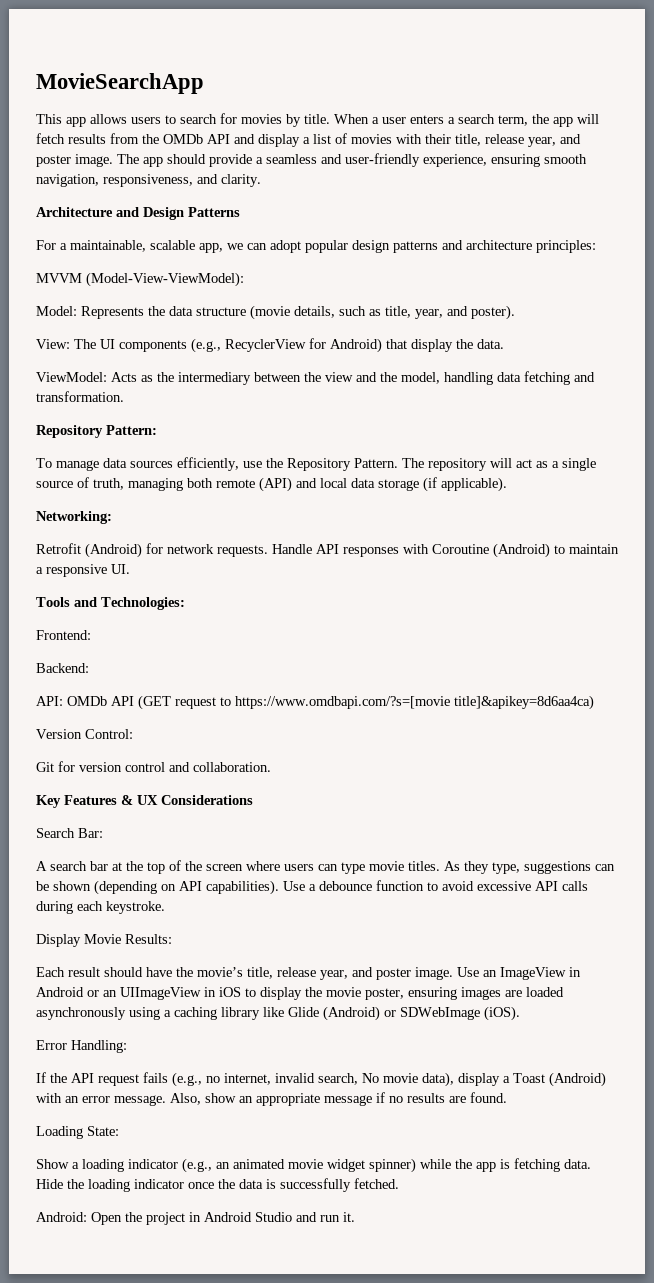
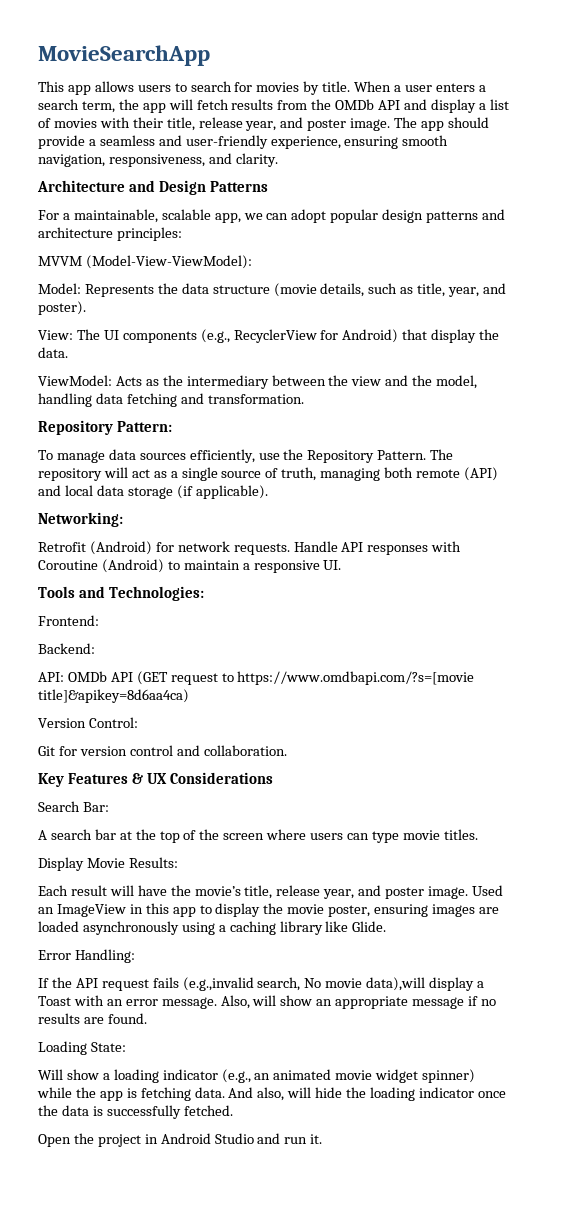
- As they type, suggestions can be shown (depending on API capabilities). Use a debounce function to avoid excessive API calls during each keystroke.
- Each result should have the movie’s title, release year, and poster image.
+ Each result will have the movie’s title, release year, and poster image.
- Use an ImageView in Android or an UIImageView in iOS to display the movie poster, ensuring images are loaded asynchronously using a caching library like Glide (Android) or SDWebImage (iOS).
+ Used an ImageView in this app to display the movie poster, ensuring images are loaded asynchronously using a caching library like Glide.
- If the API request fails (e.g., no internet, invalid search, No movie data), display a Toast (Android) with an error message.
+ If the API request fails (e.g.,invalid search, No movie data),will display a Toast with an error message.
- Also, show an appropriate message if no results are found.
+ Also, will show an appropriate message if no results are found.
- Show a loading indicator (e.g., an animated movie widget spinner) while the app is fetching data.
+ Will show a loading indicator (e.g., an animated movie widget spinner) while the app is fetching data.
- Hide the loading indicator once the data is successfully fetched.
+ And also, will hide the loading indicator once the data is successfully fetched.
- Android: Open the project in Android Studio and run it.
+ Open the project in Android Studio and run it.

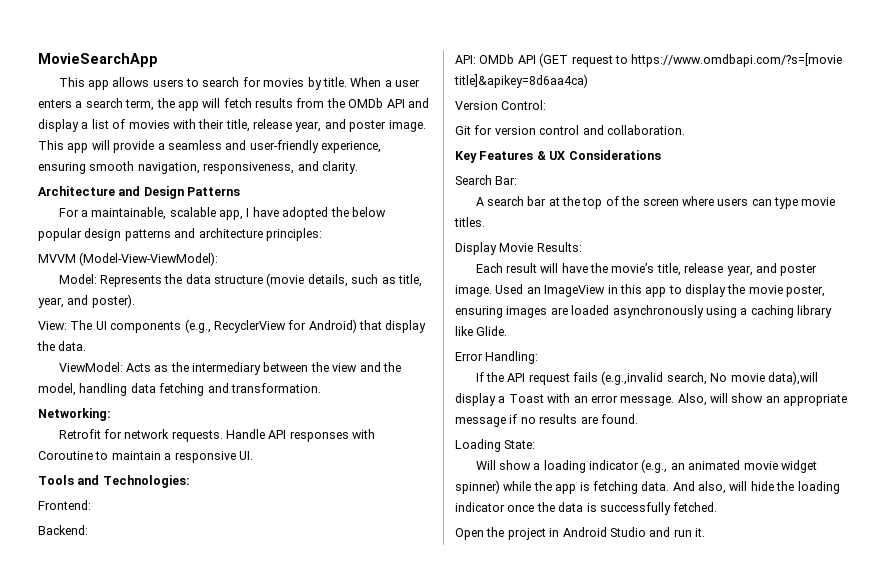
- The app should provide a seamless and user-friendly experience, ensuring smooth navigation, responsiveness, and clarity.
+ This app will provide a seamless and user-friendly experience, ensuring smooth navigation, responsiveness, and clarity.
- For a maintainable, scalable app, we can adopt popular design patterns and architecture principles:
+ For a maintainable, scalable app, I have adopted the below popular design patterns and architecture principles:
- Repository Pattern:
- To manage data sources efficiently, use the Repository Pattern. The repository will act as a single source of truth, managing both remote (API) and local data storage (if applicable).
- Retrofit (Android) for network requests.
+ Retrofit for network requests.
- Handle API responses with Coroutine (Android) to maintain a responsive UI.
+ Handle API responses with Coroutine to maintain a responsive UI.

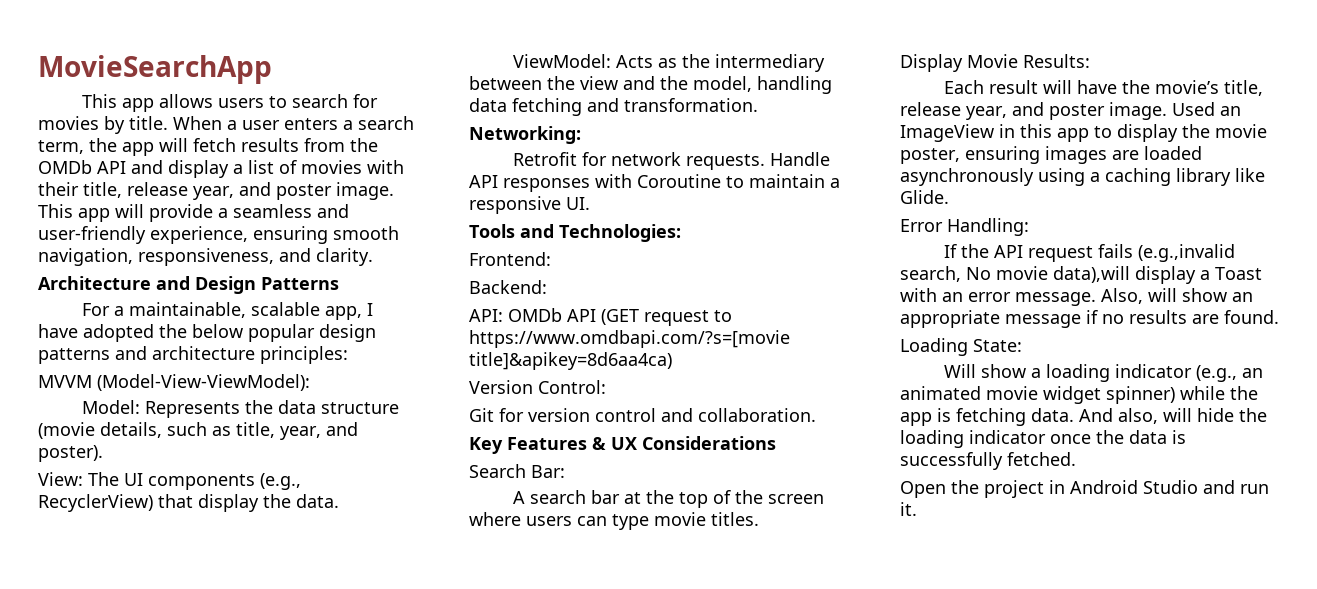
- View: The UI components (e.g., RecyclerView for Android) that display the data.
+ View: The UI components (e.g., RecyclerView) that display the data.

